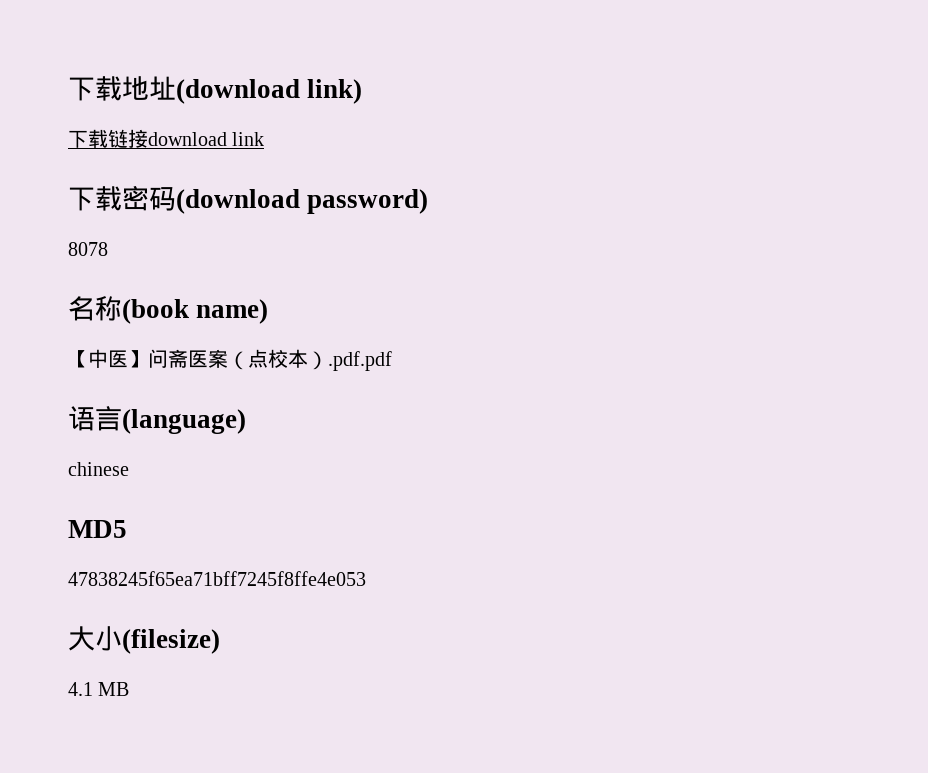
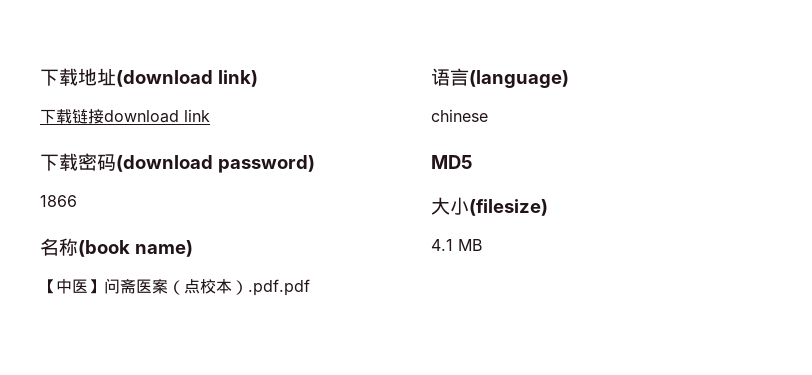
- 8078
+ 1866
- 47838245f65ea71bff7245f8ffe4e053

